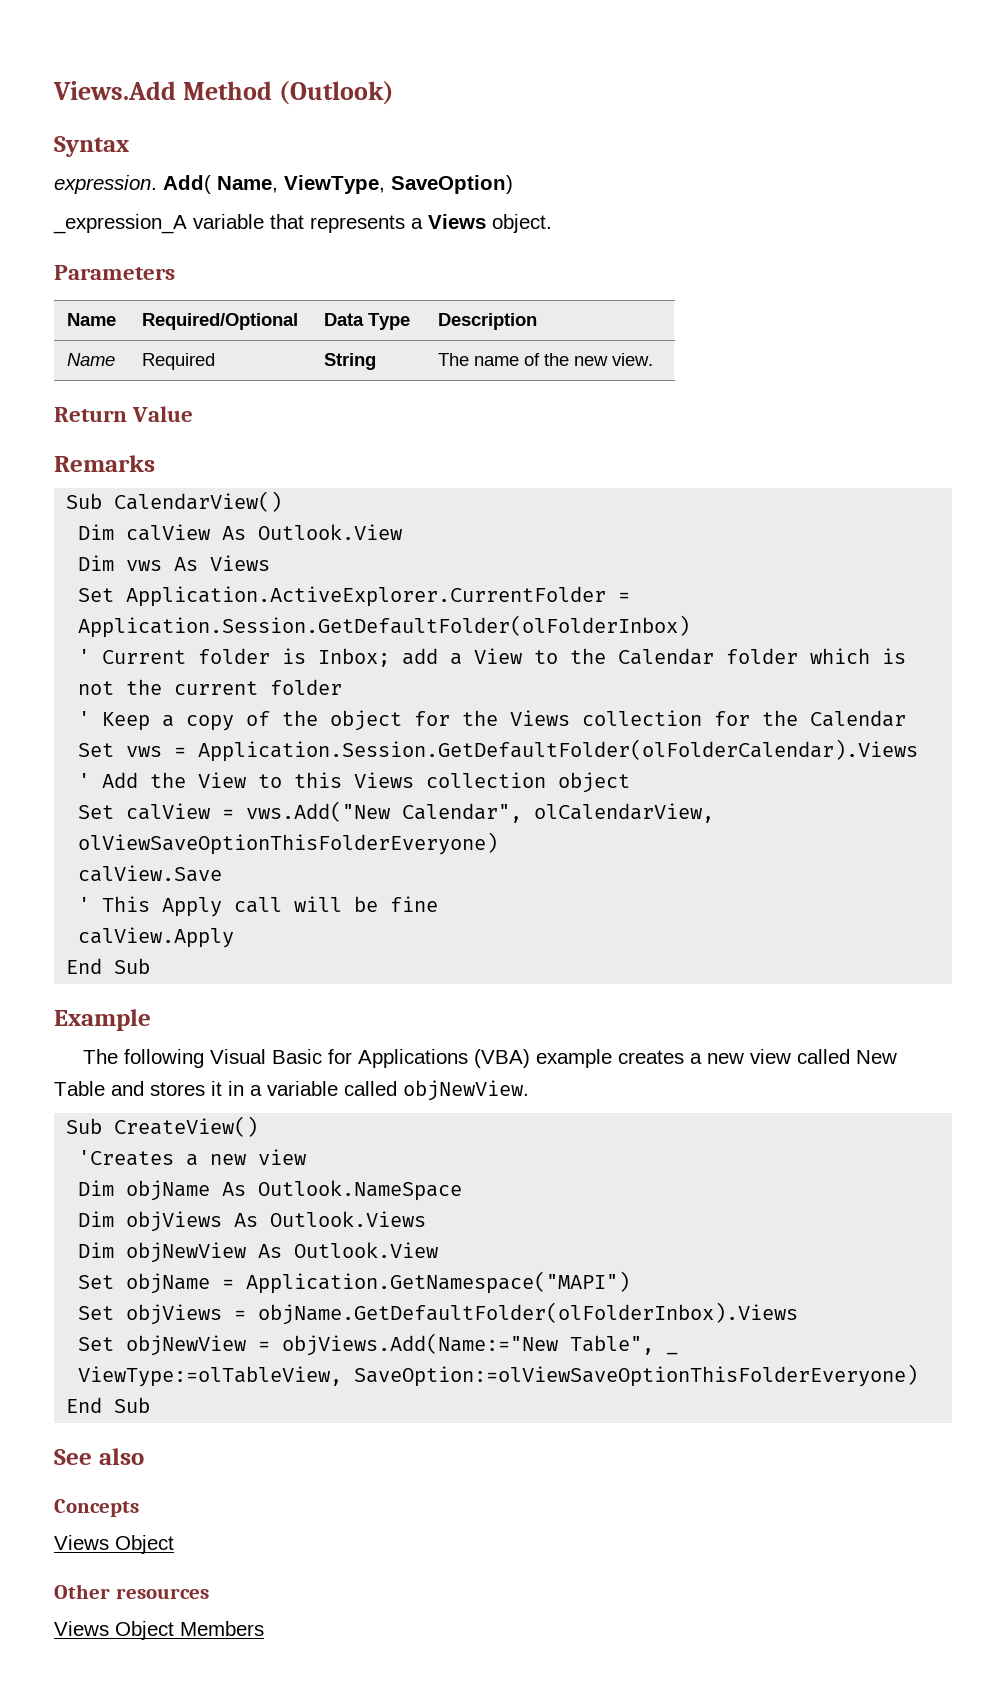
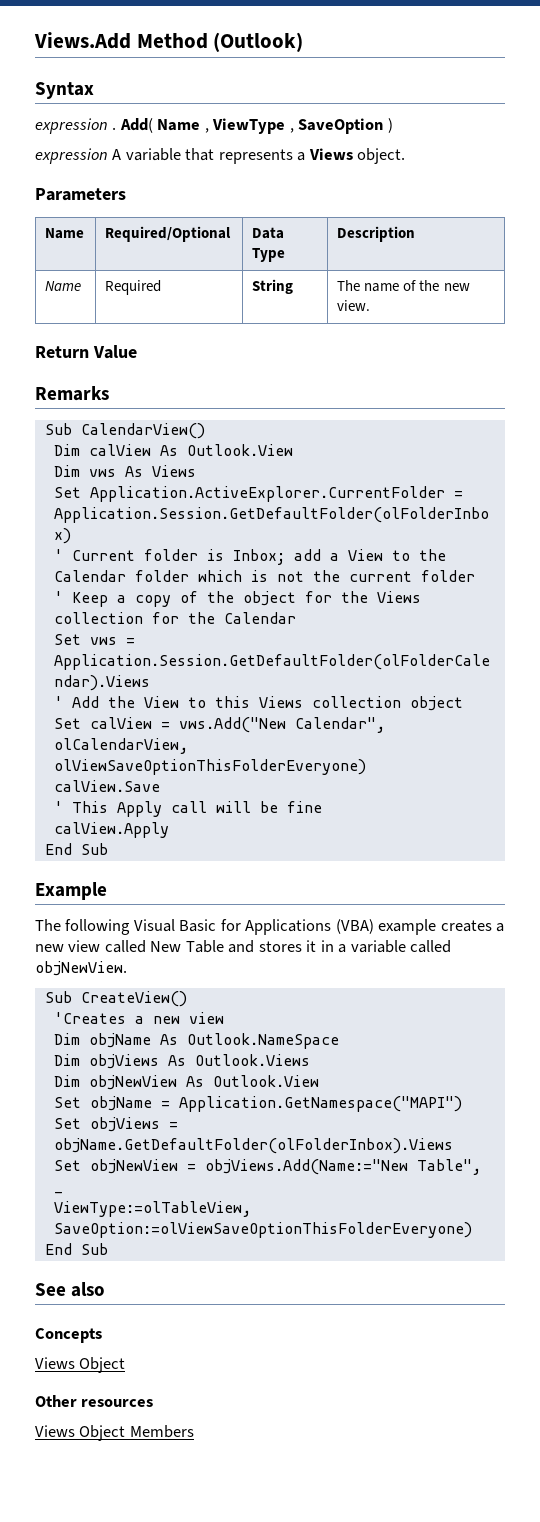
- expression. Add( Name, ViewType, SaveOption)
- _expression_A variable that represents a Views object.
+ expression . Add( Name , ViewType , SaveOption )
+ expression A variable that represents a Views object.

